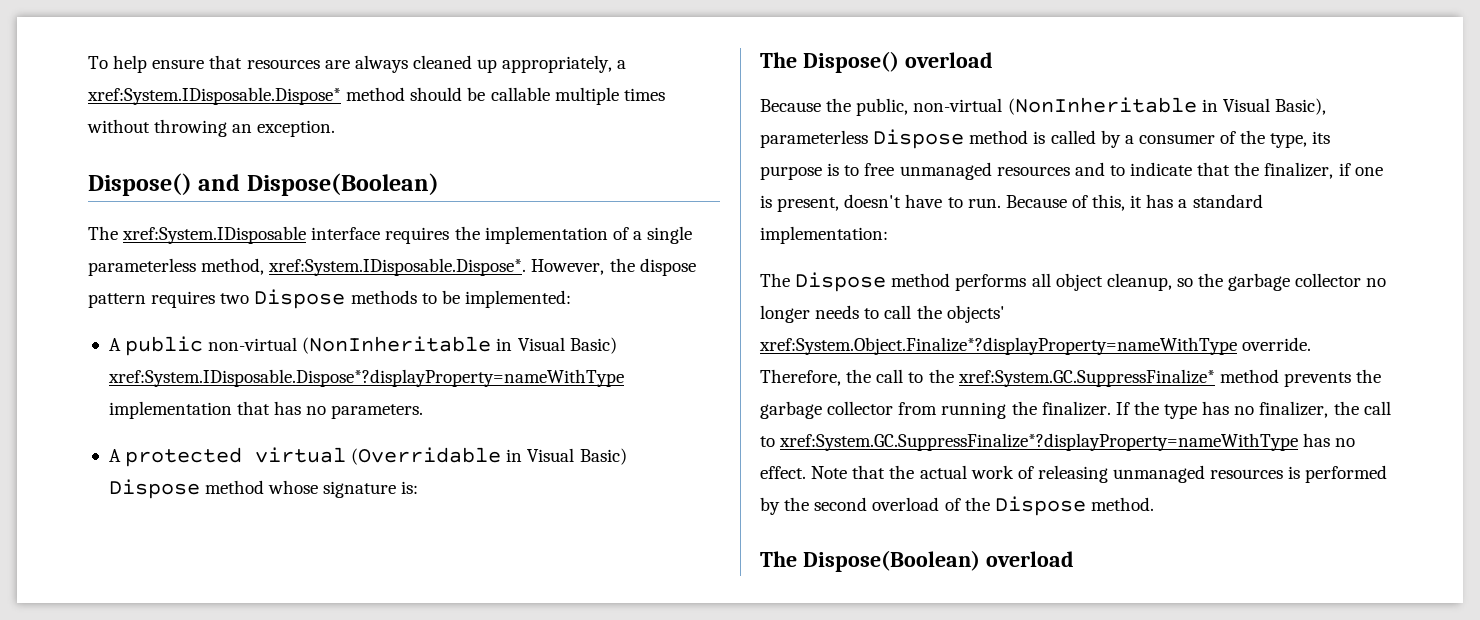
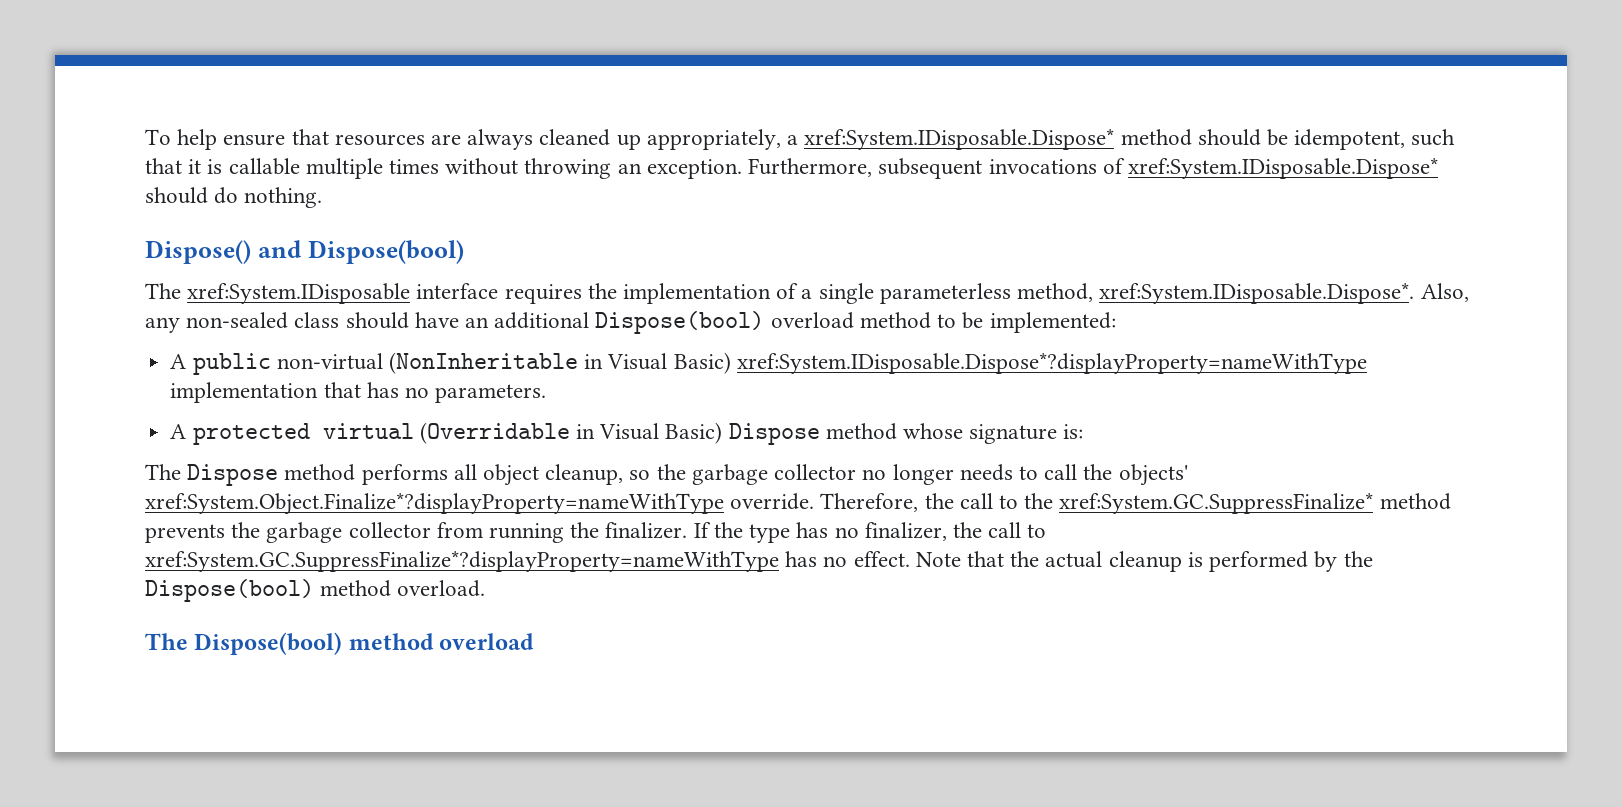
- To help ensure that resources are always cleaned up appropriately, a xref:System.IDisposable.Dispose* method should be callable multiple times without throwing an exception.
+ To help ensure that resources are always cleaned up appropriately, a xref:System.IDisposable.Dispose* method should be idempotent, such that it is callable multiple times without throwing an exception. Furthermore, subsequent invocations of xref:System.IDisposable.Dispose* should do nothing.
- Dispose() and Dispose(Boolean)
+ Dispose() and Dispose(bool)
- The xref:System.IDisposable interface requires the implementation of a single parameterless method, xref:System.IDisposable.Dispose*. However, the dispose pattern requires two Dispose methods to be implemented:
+ The xref:System.IDisposable interface requires the implementation of a single parameterless method, xref:System.IDisposable.Dispose*. Also, any non-sealed class should have an additional Dispose(bool) overload method to be implemented:
- The Dispose() overload
- Because the public, non-virtual (NonInheritable in Visual Basic), parameterless Dispose method is called by a consumer of the type, its purpose is to free unmanaged resources and to indicate that the finalizer, if one is present, doesn't have to run. Because of this, it has a standard implementation:
- Note that the actual work of releasing unmanaged resources is performed by the second overload of the Dispose method.
- The Dispose(Boolean) overload
+ Note that the actual cleanup is performed by the Dispose(bool) method overload.
+ The Dispose(bool) method overload

